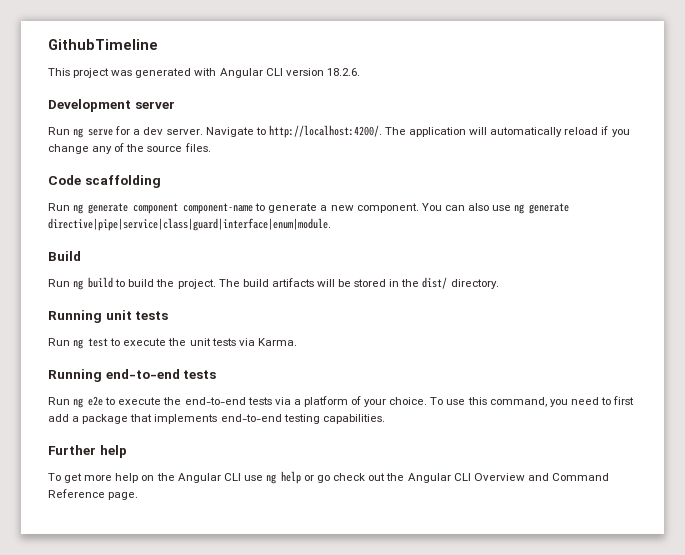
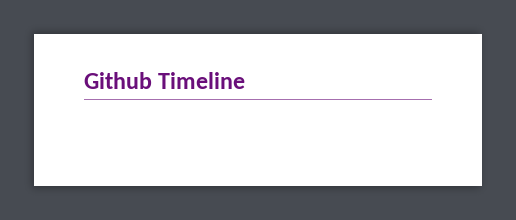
- GithubTimeline
- This project was generated with Angular CLI version 18.2.6.
- Development server
- Run ng serve for a dev server. Navigate to http://localhost:4200/. The application will automatically reload if you change any of the source files.
- Code scaffolding
- Run ng generate component component-name to generate a new component. You can also use ng generate directive|pipe|service|class|guard|interface|enum|module.
- Build
- Run ng build to build the project. The build artifacts will be stored in the dist/ directory.
- Running unit tests
- Run ng test to execute the unit tests via Karma.
- Running end-to-end tests
- Run ng e2e to execute the end-to-end tests via a platform of your choice. To use this command, you need to first add a package that implements end-to-end testing capabilities.
- Further help
- To get more help on the Angular CLI use ng help or go check out the Angular CLI Overview and Command Reference page.
+ Github Timeline

